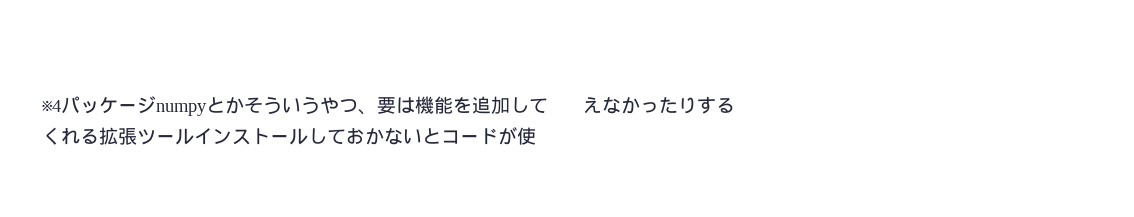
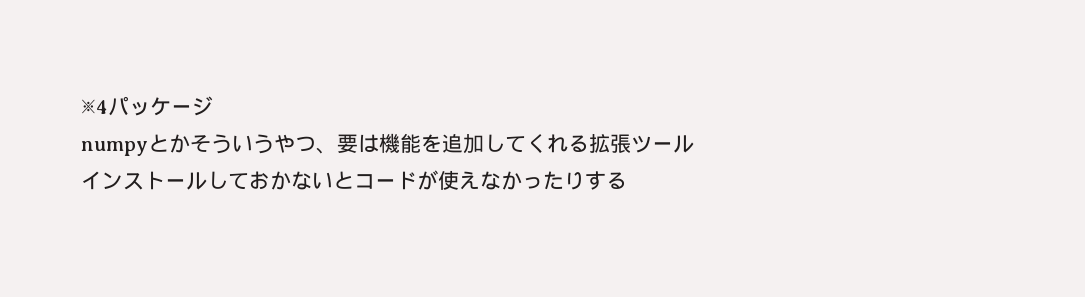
- ※4パッケージnumpyとかそういうやつ、要は機能を追加してくれる拡張ツールインストールしておかないとコードが使えなかったりする
+ ※4パッケージ
+ numpyとかそういうやつ、要は機能を追加してくれる拡張ツール
+ インストールしておかないとコードが使えなかったりする

